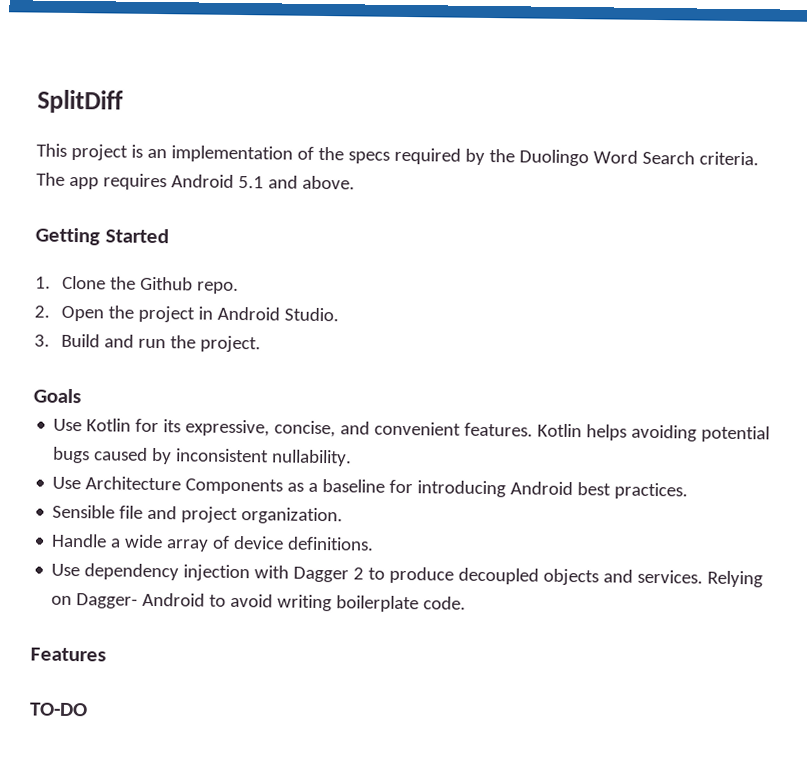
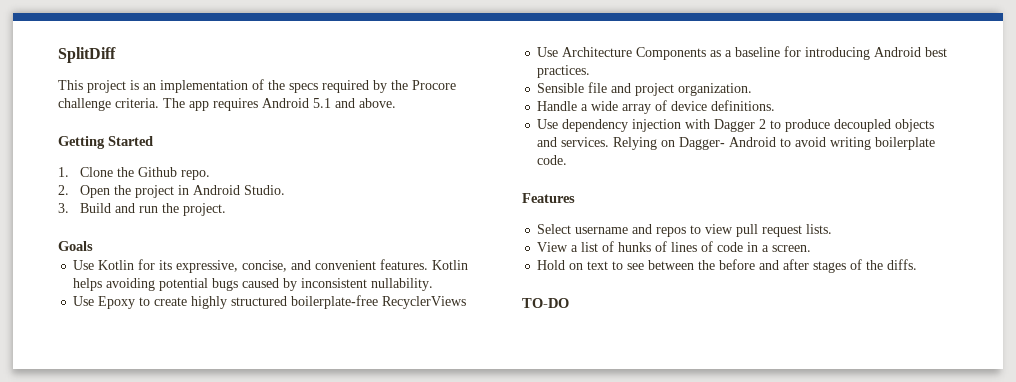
- This project is an implementation of the specs required by the Duolingo Word Search criteria.
+ This project is an implementation of the specs required by the Procore challenge criteria.
+ Use Epoxy to create highly structured boilerplate-free RecyclerViews
+ Select username and repos to view pull request lists.
+ View a list of hunks of lines of code in a screen.
+ Hold on text to see between the before and after stages of the diffs.

